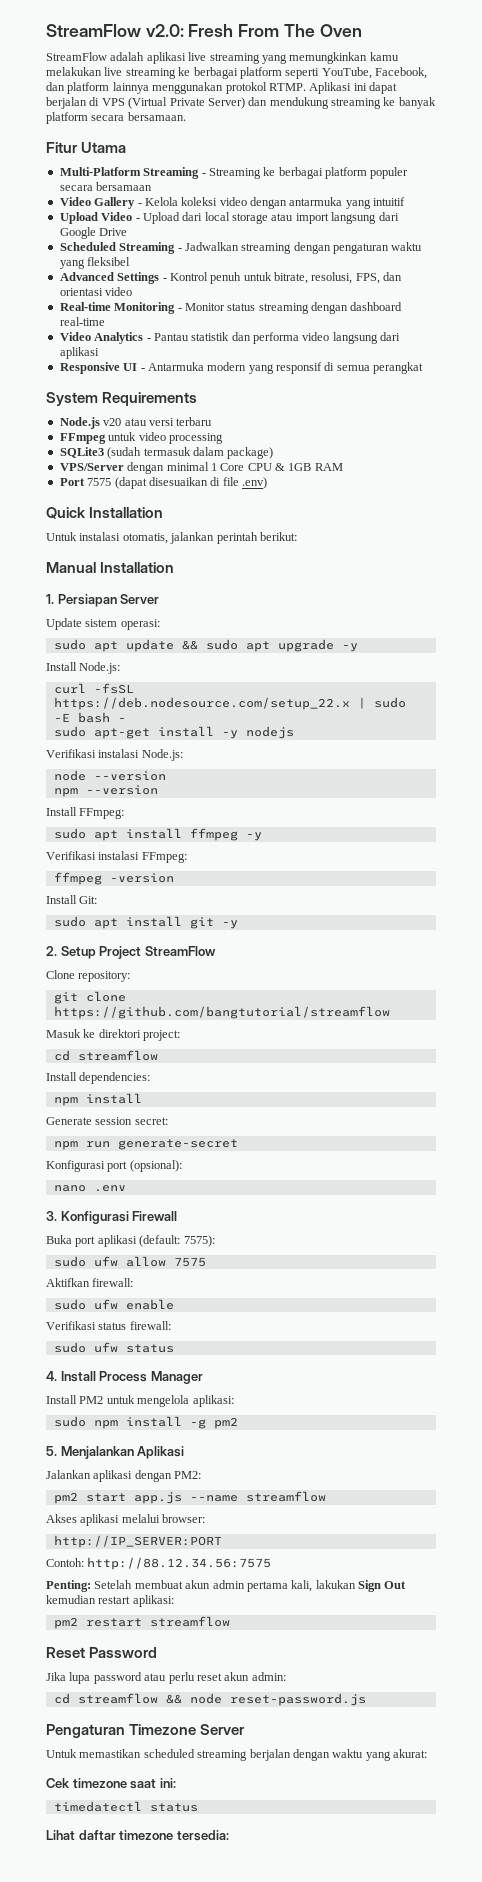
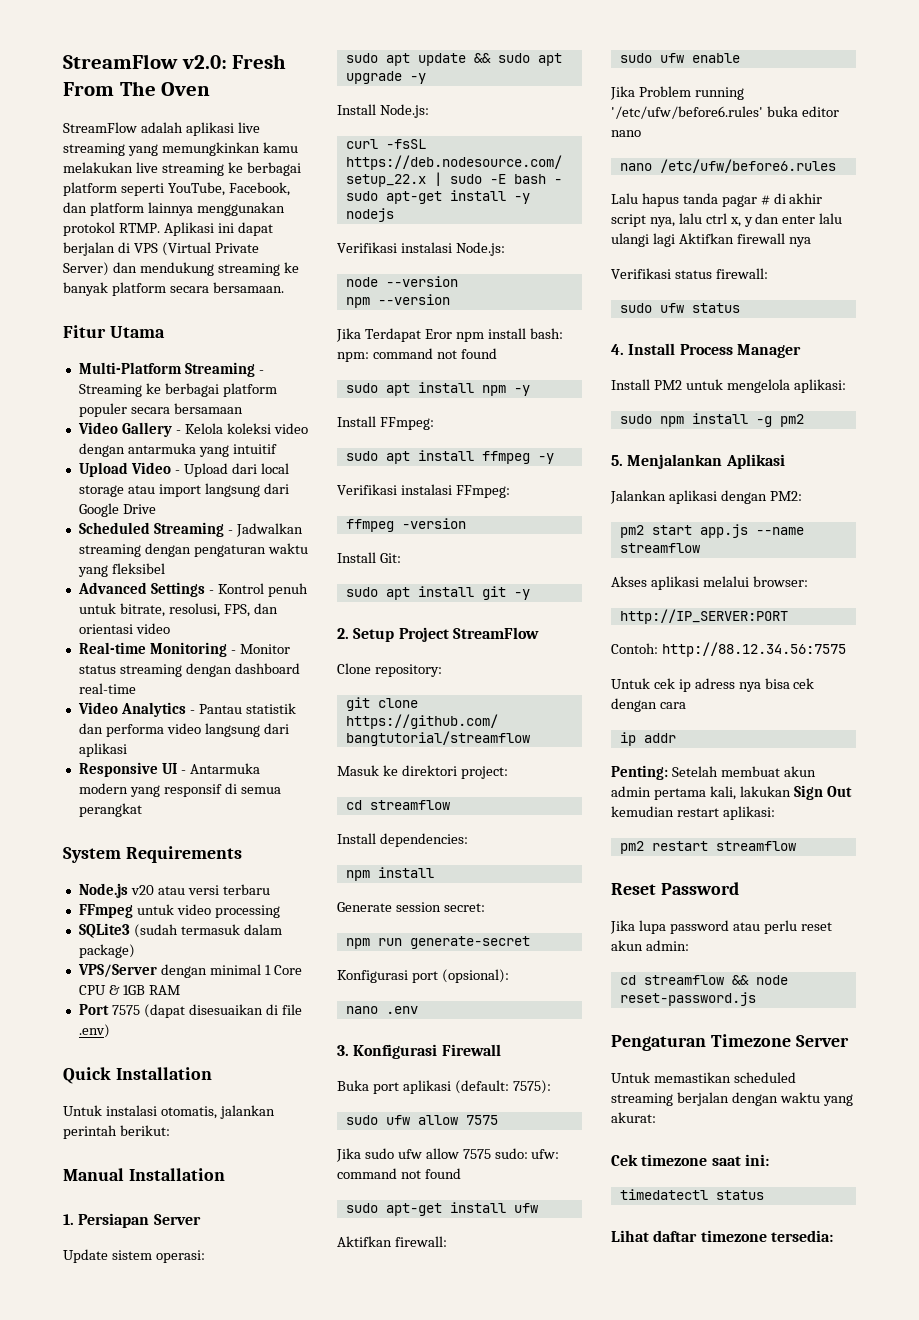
+ Jika Terdapat Eror npm install bash: npm: command not found
+ sudo apt install npm -y
+ Jika sudo ufw allow 7575 sudo: ufw: command not found
+ sudo apt-get install ufw
+ Jika Problem running '/etc/ufw/before6.rules' buka editor nano
+ nano /etc/ufw/before6.rules
+ Lalu hapus tanda pagar # di akhir script nya, lalu ctrl x, y dan enter lalu ulangi lagi Aktifkan firewall nya
+ Untuk cek ip adress nya bisa cek dengan cara
+ ip addr

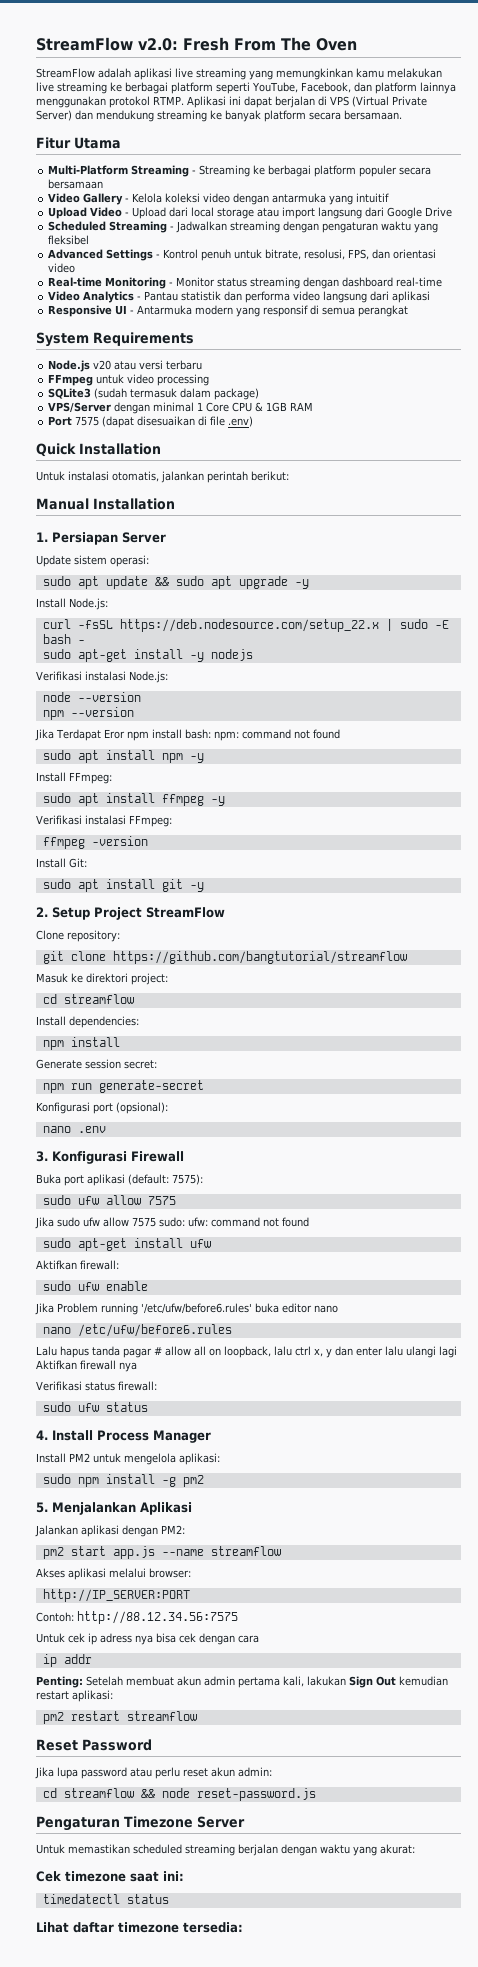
- Lalu hapus tanda pagar # di akhir script nya, lalu ctrl x, y dan enter lalu ulangi lagi Aktifkan firewall nya
+ Lalu hapus tanda pagar # allow all on loopback, lalu ctrl x, y dan enter lalu ulangi lagi Aktifkan firewall nya

